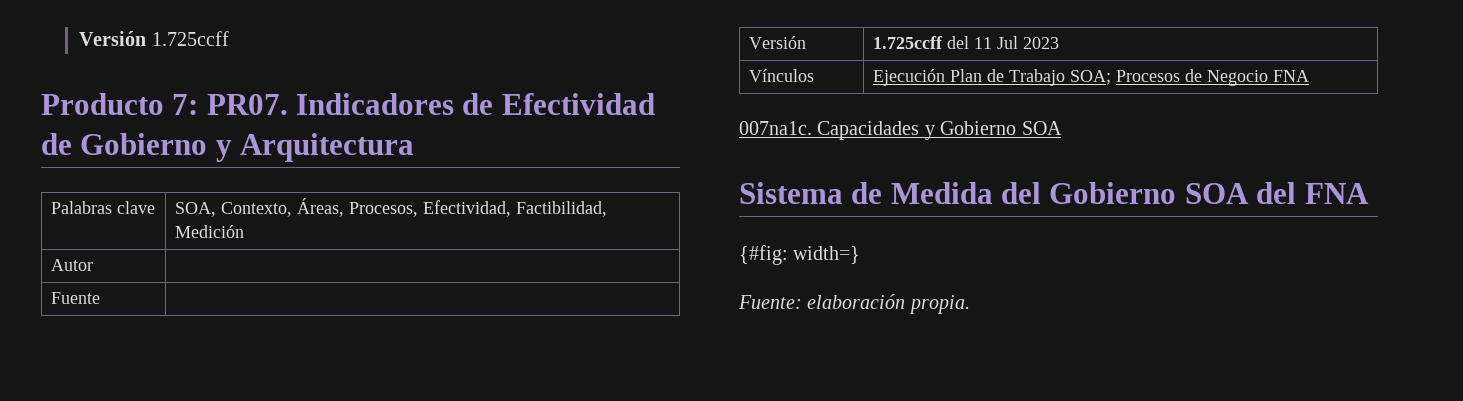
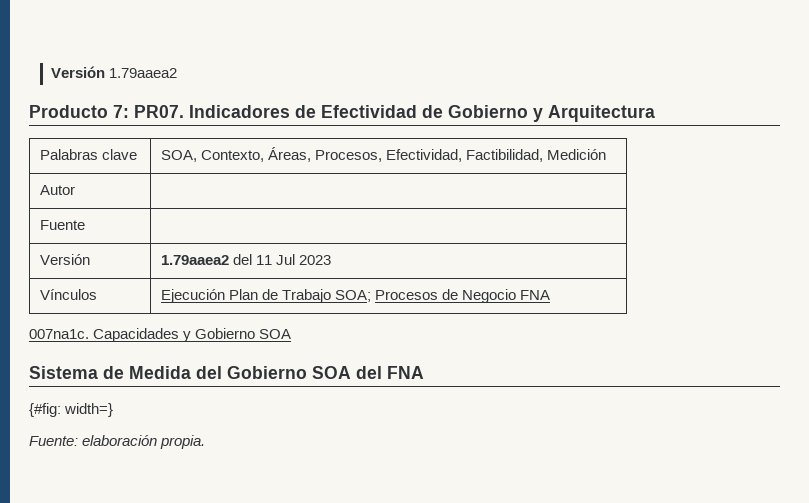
- Versión 1.725ccff
+ Versión 1.79aaea2
- Versión | 1.725ccff del 11 Jul 2023
+ Versión | 1.79aaea2 del 11 Jul 2023

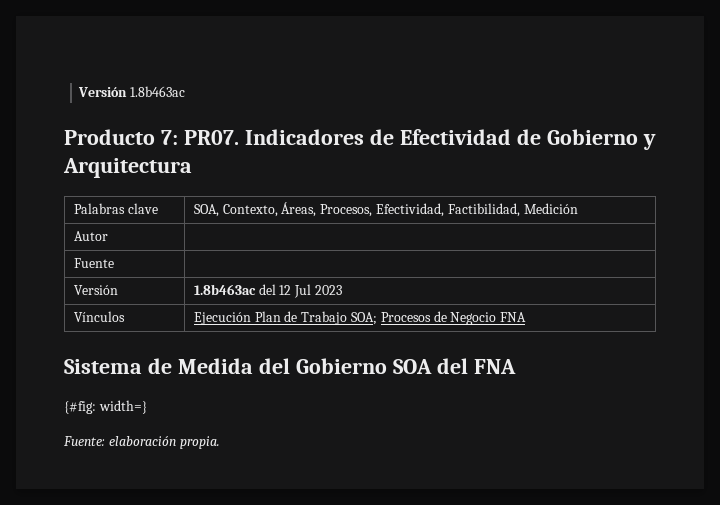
- Versión 1.79aaea2
+ Versión 1.8b463ac
- Versión | 1.79aaea2 del 11 Jul 2023
+ Versión | 1.8b463ac del 12 Jul 2023
- 007na1c. Capacidades y Gobierno SOA

